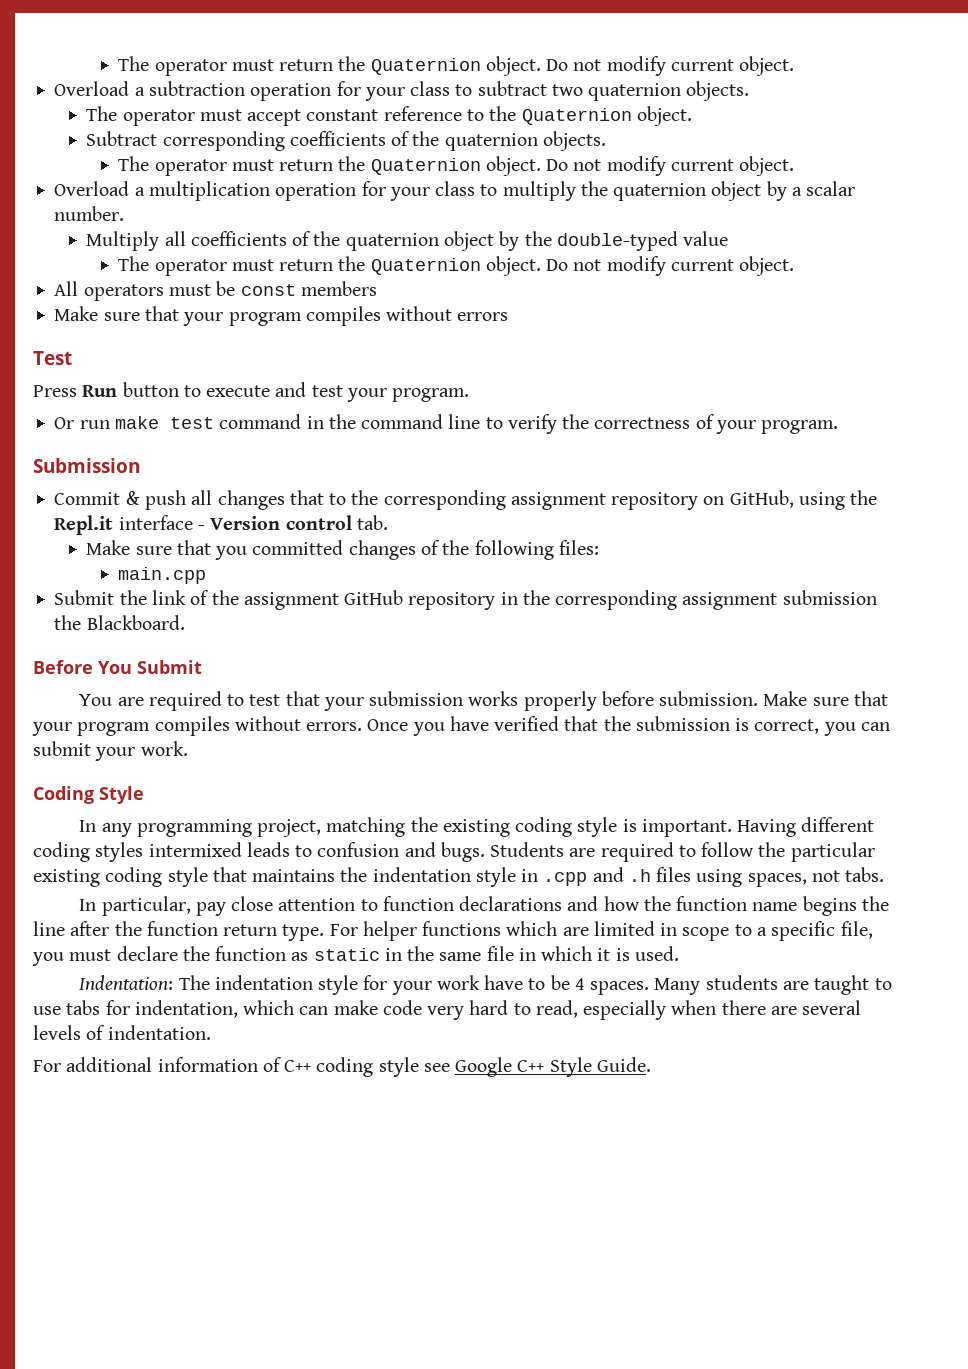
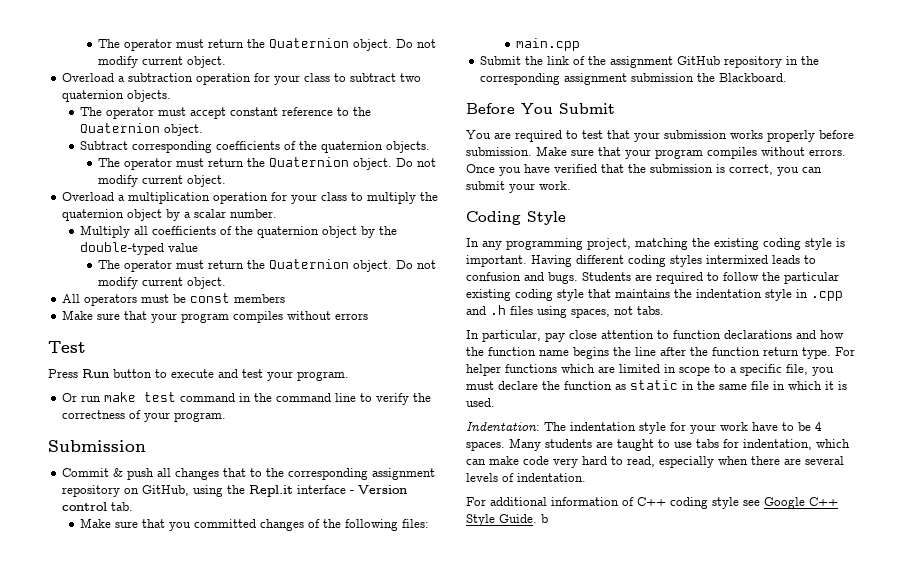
- For additional information of C++ coding style see Google C++ Style Guide.
+ For additional information of C++ coding style see Google C++ Style Guide. b

